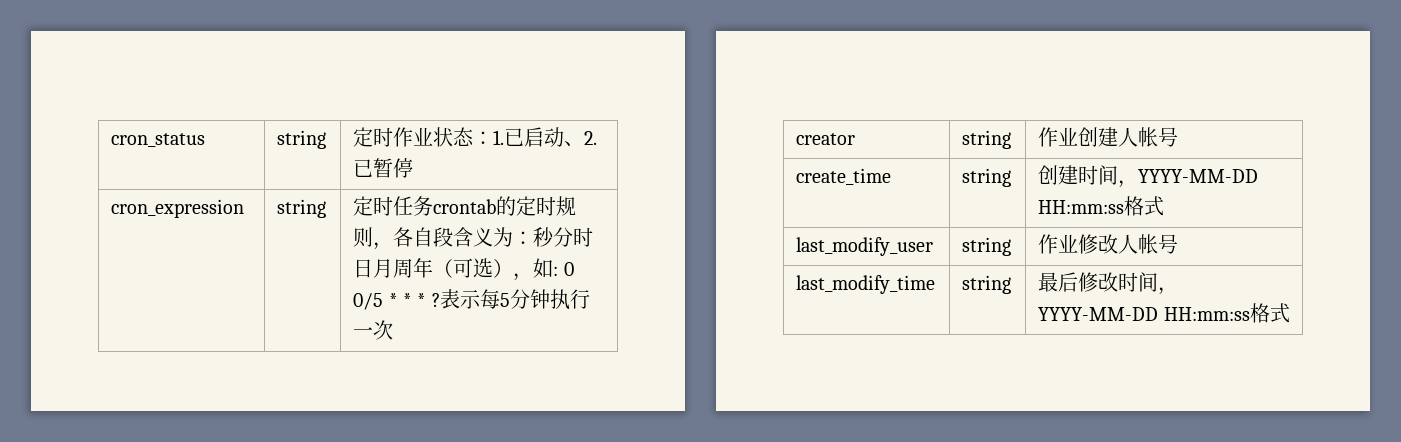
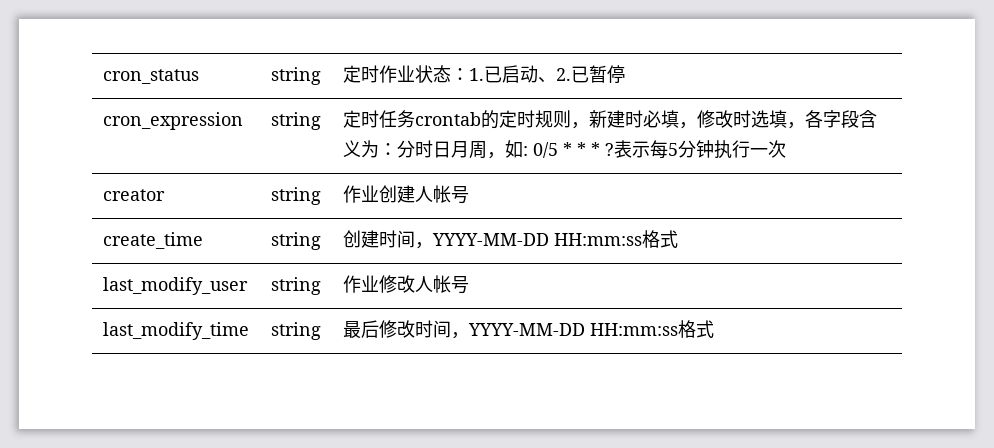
- cron_expression | string | 定时任务crontab的定时规则，各自段含义为：秒分时日月周年（可选），如: 0 0/5 * * * ?表示每5分钟执行一次
+ cron_expression | string | 定时任务crontab的定时规则，新建时必填，修改时选填，各字段含义为：分时日月周，如: 0/5 * * * ?表示每5分钟执行一次

